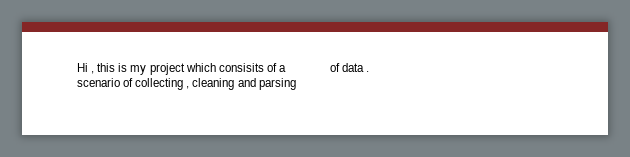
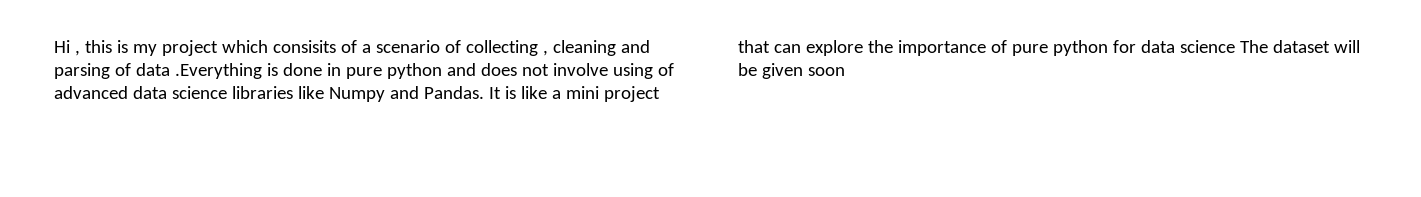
- Hi , this is my project which consisits of a scenario of collecting , cleaning and parsing of data .
+ Hi , this is my project which consisits of a scenario of collecting , cleaning and parsing of data .Everything is done in pure python and does not involve using of advanced data science libraries like Numpy and Pandas. It is like a mini project that can explore the importance of pure python for data science The dataset will be given soon

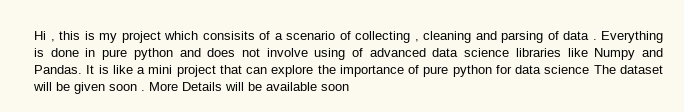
- Hi , this is my project which consisits of a scenario of collecting , cleaning and parsing of data .Everything is done in pure python and does not involve using of advanced data science libraries like Numpy and Pandas.
+ Hi , this is my project which consisits of a scenario of collecting , cleaning and parsing of data . Everything is done in pure python and does not involve using of advanced data science libraries like Numpy and Pandas.
- It is like a mini project that can explore the importance of pure python for data science The dataset will be given soon
+ It is like a mini project that can explore the importance of pure python for data science The dataset will be given soon . More Details will be available soon

